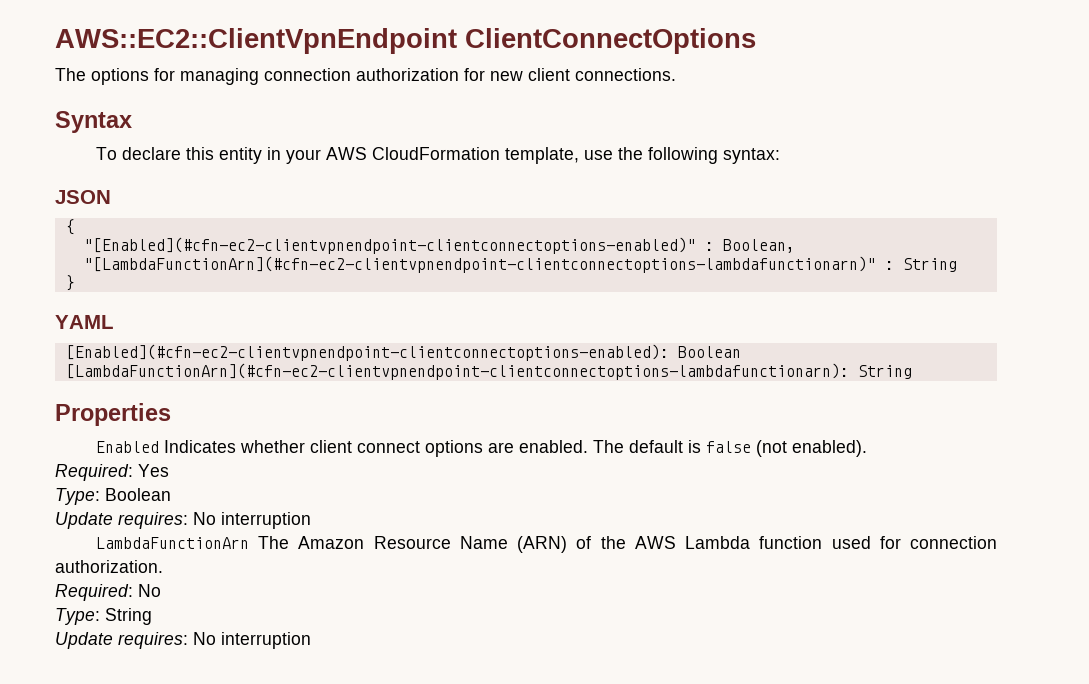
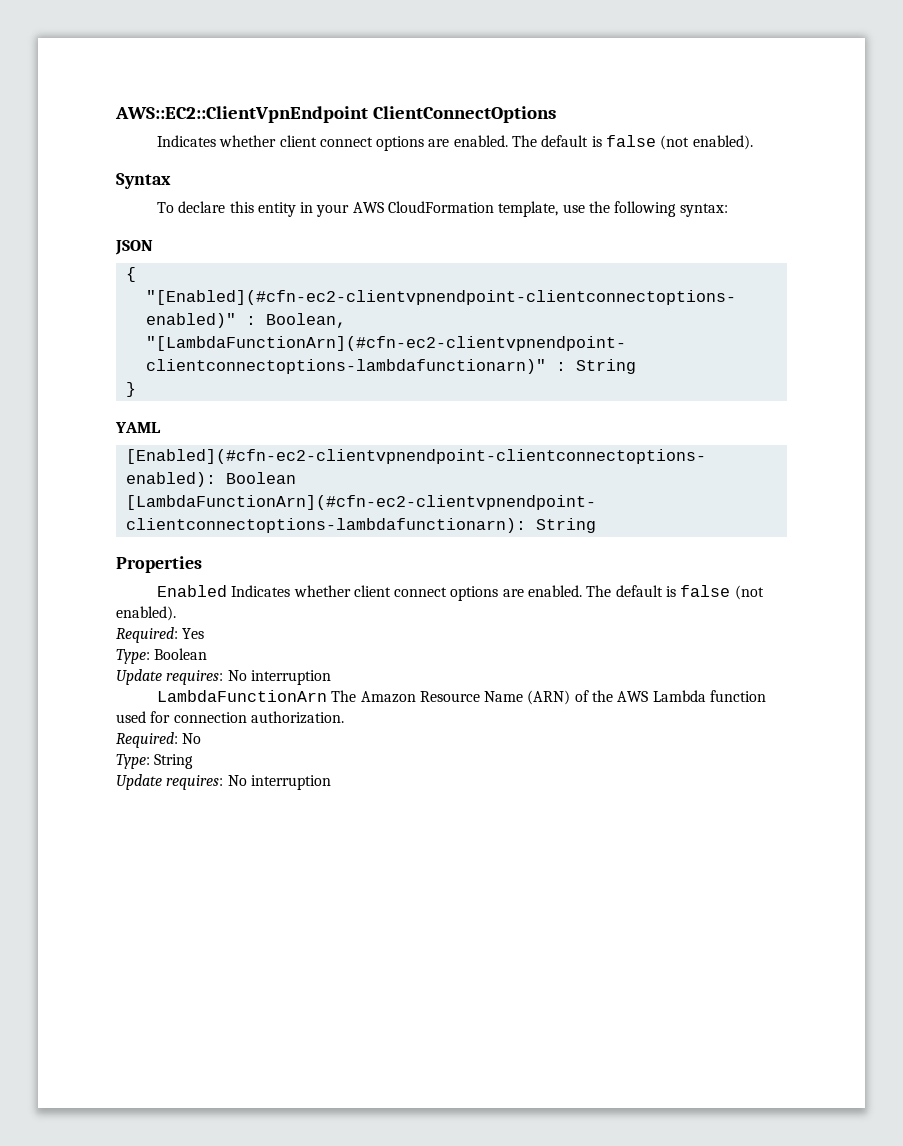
  AWS::EC2::ClientVpnEndpoint ClientConnectOptions
- The options for managing connection authorization for new client connections.
+ Indicates whether client connect options are enabled. The default is false (not enabled).

